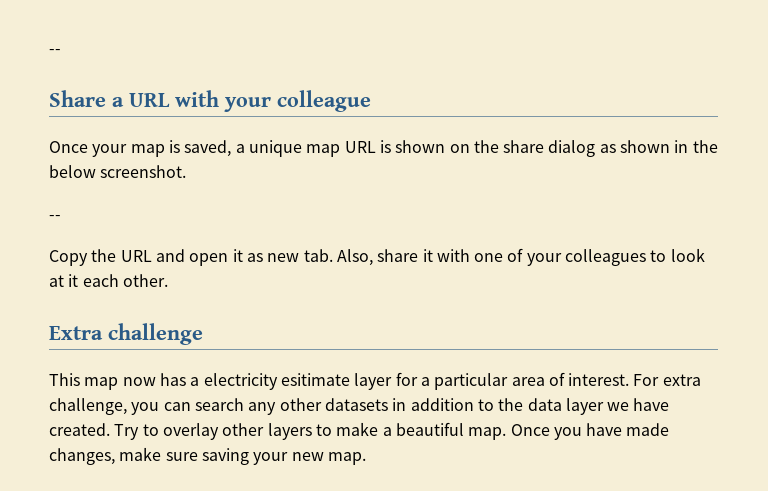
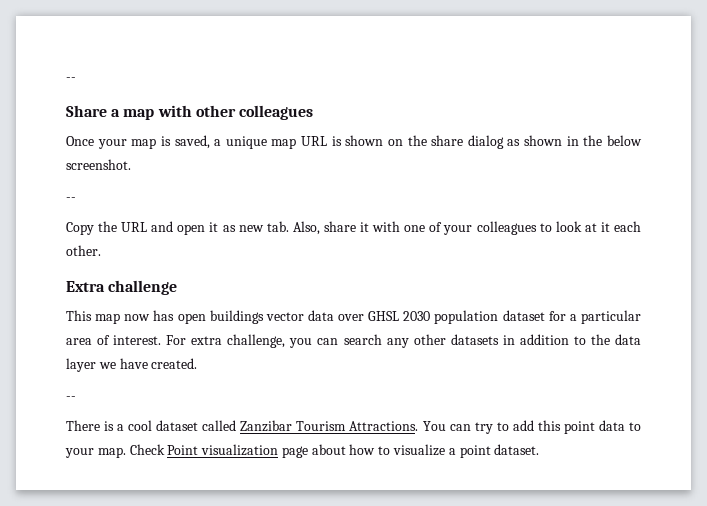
- Share a URL with your colleague
+ Share a map with other colleagues
- This map now has a electricity esitimate layer for a particular area of interest.
+ This map now has open buildings vector data over GHSL 2030 population dataset for a particular area of interest.
- For extra challenge, you can search any other datasets in addition to the data layer we have created. Try to overlay other layers to make a beautiful map. Once you have made changes, make sure saving your new map.
+ For extra challenge, you can search any other datasets in addition to the data layer we have created.
+ --
+ There is a cool dataset called Zanzibar Tourism Attractions. You can try to add this point data to your map. Check Point visualization page about how to visualize a point dataset.

